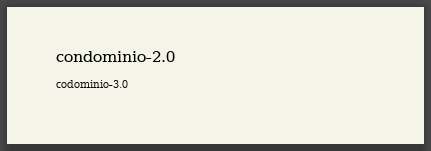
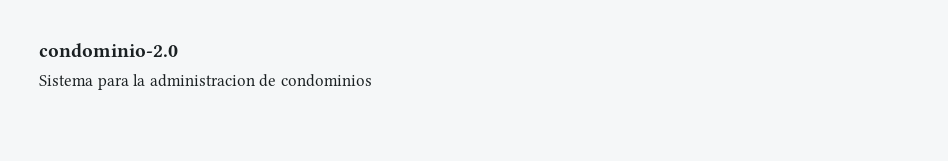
- codominio-3.0
+ Sistema para la administracion de condominios

